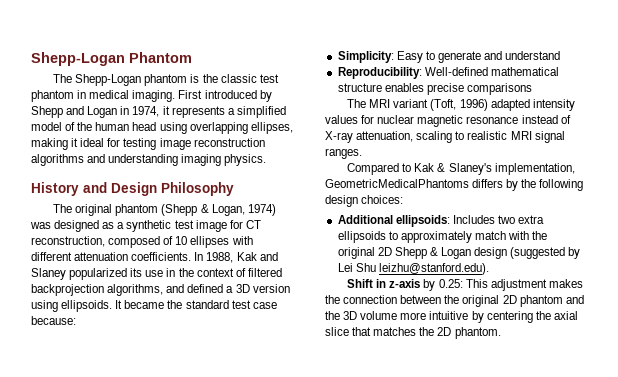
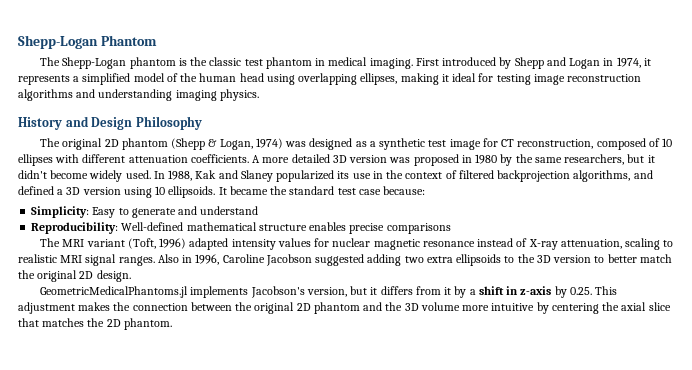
- The original phantom (Shepp & Logan, 1974) was designed as a synthetic test image for CT reconstruction, composed of 10 ellipses with different attenuation coefficients.
+ The original 2D phantom (Shepp & Logan, 1974) was designed as a synthetic test image for CT reconstruction, composed of 10 ellipses with different attenuation coefficients.
+ A more detailed 3D version was proposed in 1980 by the same researchers, but it didn't become widely used.
- In 1988, Kak and Slaney popularized its use in the context of filtered backprojection algorithms, and defined a 3D version using ellipsoids.
+ In 1988, Kak and Slaney popularized its use in the context of filtered backprojection algorithms, and defined a 3D version using 10 ellipsoids.
- The MRI variant (Toft, 1996) adapted intensity values for nuclear magnetic resonance instead of X-ray attenuation, scaling to realistic MRI signal ranges.
- Compared to Kak & Slaney's implementation, GeometricMedicalPhantoms differs by the following design choices:
- Additional ellipsoids: Includes two extra ellipsoids to approximately match with the original 2D Shepp & Logan design (suggested by Lei Shu leizhu@stanford.edu).
- Shift in z-axis by 0.25: This adjustment makes the connection between the original 2D phantom and the 3D volume more intuitive by centering the axial slice that matches the 2D phantom.
+ The MRI variant (Toft, 1996) adapted intensity values for nuclear magnetic resonance instead of X-ray attenuation, scaling to realistic MRI signal ranges. Also in 1996, Caroline Jacobson suggested adding two extra ellipsoids to the 3D version to better match the original 2D design.
+ GeometricMedicalPhantoms.jl implements Jacobson's version, but it differs from it by a shift in z-axis by 0.25. This adjustment makes the connection between the original 2D phantom and the 3D volume more intuitive by centering the axial slice that matches the 2D phantom.

